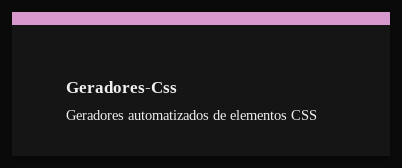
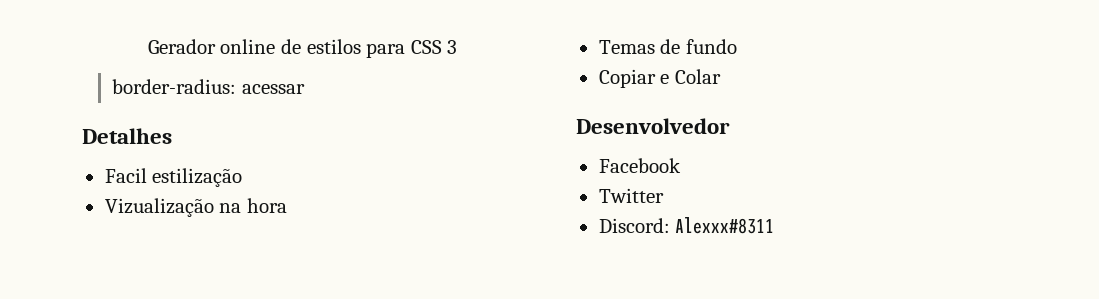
- Geradores-Css
- Geradores automatizados de elementos CSS
+ Gerador online de estilos para CSS 3
+ border-radius: acessar
+ Detalhes
+ Facil estilização
+ Vizualização na hora
+ Temas de fundo
+ Copiar e Colar
+ Desenvolvedor
+ Facebook
+ Twitter
+ Discord: Alexxx#8311

